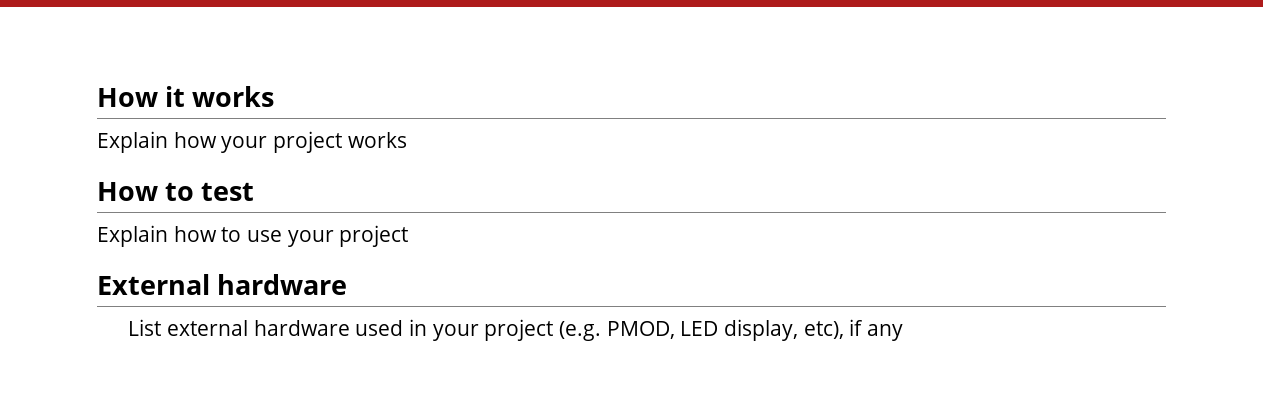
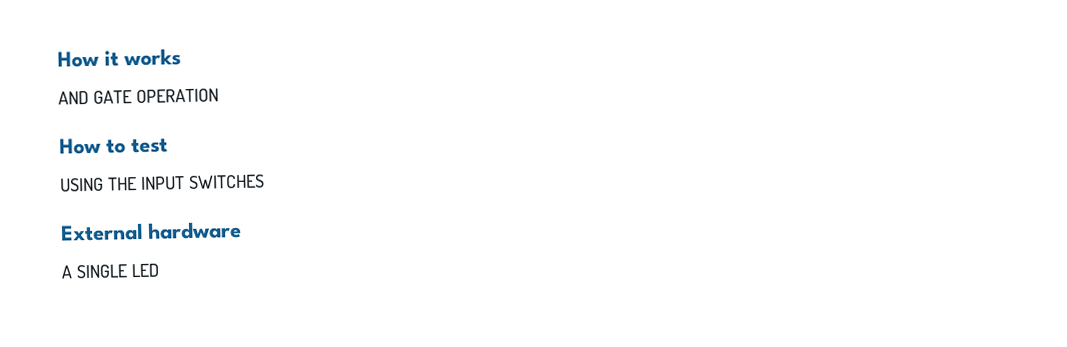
- Explain how your project works
+ AND GATE OPERATION
  How to test
- Explain how to use your project
+ USING THE INPUT SWITCHES
  External hardware
- List external hardware used in your project (e.g. PMOD, LED display, etc), if any
+ A SINGLE LED

